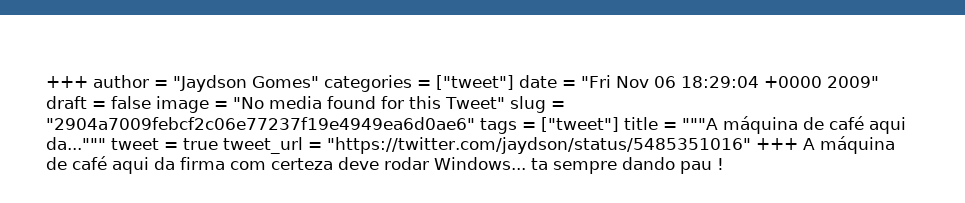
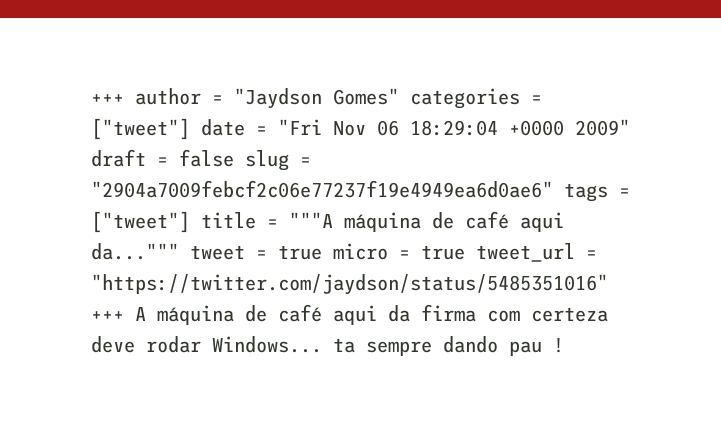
- +++ author = "Jaydson Gomes" categories = ["tweet"] date = "Fri Nov 06 18:29:04 +0000 2009" draft = false image = "No media found for this Tweet" slug = "2904a7009febcf2c06e77237f19e4949ea6d0ae6" tags = ["tweet"] title = """A máquina de café aqui da...""" tweet = true tweet_url = "https://twitter.com/jaydson/status/5485351016" +++ A máquina de café aqui da firma com certeza deve rodar Windows... ta sempre dando pau !
+ +++ author = "Jaydson Gomes" categories = ["tweet"] date = "Fri Nov 06 18:29:04 +0000 2009" draft = false slug = "2904a7009febcf2c06e77237f19e4949ea6d0ae6" tags = ["tweet"] title = """A máquina de café aqui da...""" tweet = true micro = true tweet_url = "https://twitter.com/jaydson/status/5485351016" +++ A máquina de café aqui da firma com certeza deve rodar Windows... ta sempre dando pau !

